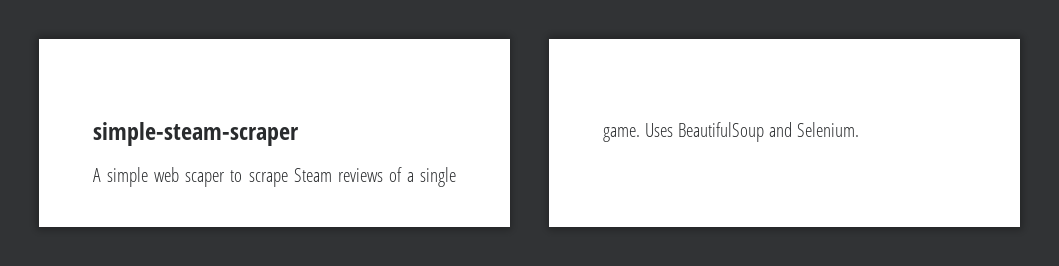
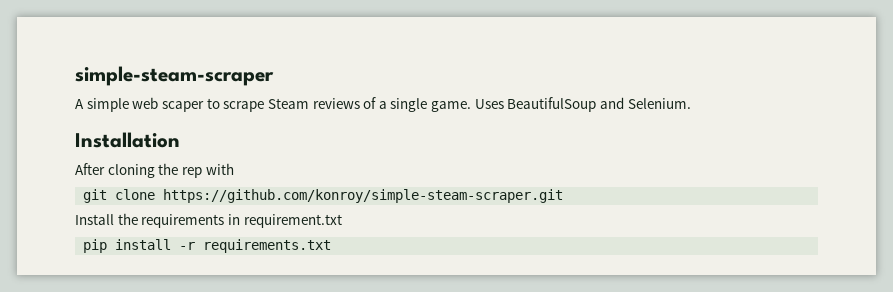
+ Installation
+ After cloning the rep with
+ git clone https://github.com/konroy/simple-steam-scraper.git
+ Install the requirements in requirement.txt
+ pip install -r requirements.txt

